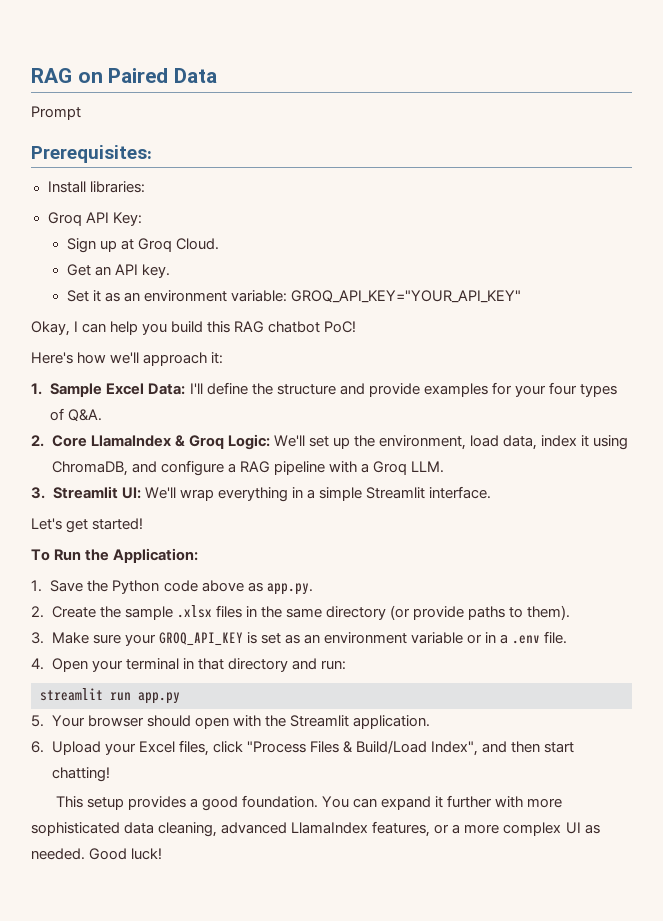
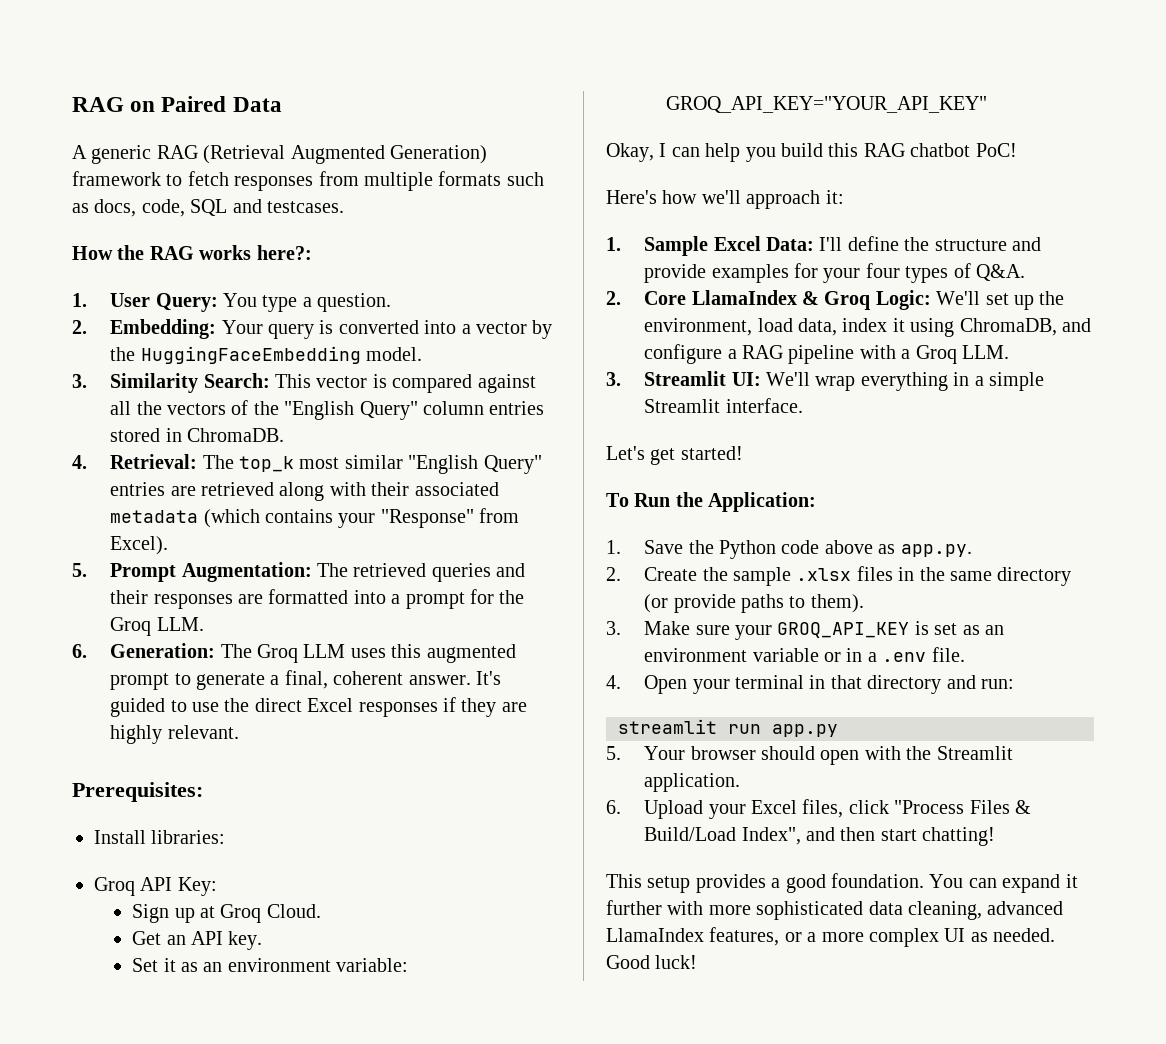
- Prompt
+ A generic RAG (Retrieval Augmented Generation) framework to fetch responses from multiple formats such as docs, code, SQL and testcases.
+ How the RAG works here?:
+ 1. User Query: You type a question.
+ 2. Embedding: Your query is converted into a vector by the HuggingFaceEmbedding model.
+ 3. Similarity Search: This vector is compared against all the vectors of the "English Query" column entries stored in ChromaDB.
+ 4. Retrieval: The top_k most similar "English Query" entries are retrieved along with their associated metadata (which contains your "Response" from Excel).
+ 5. Prompt Augmentation: The retrieved queries and their responses are formatted into a prompt for the Groq LLM.
+ 6. Generation: The Groq LLM uses this augmented prompt to generate a final, coherent answer. It's guided to use the direct Excel responses if they are highly relevant.

